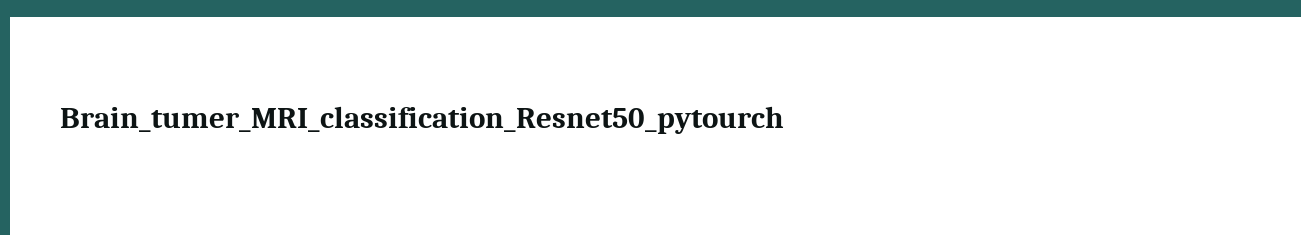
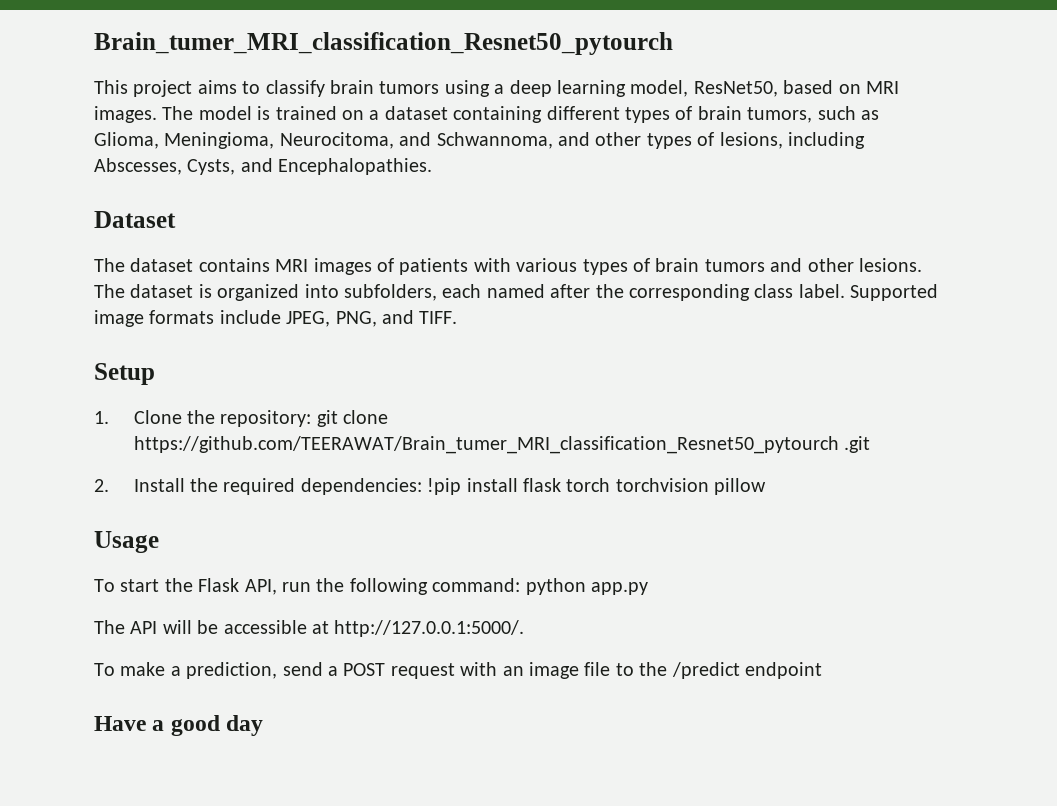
+ This project aims to classify brain tumors using a deep learning model, ResNet50, based on MRI images. The model is trained on a dataset containing different types of brain tumors, such as Glioma, Meningioma, Neurocitoma, and Schwannoma, and other types of lesions, including Abscesses, Cysts, and Encephalopathies.
+ Dataset
+ The dataset contains MRI images of patients with various types of brain tumors and other lesions. The dataset is organized into subfolders, each named after the corresponding class label. Supported image formats include JPEG, PNG, and TIFF.
+ Setup
+ 1. Clone the repository: git clone https://github.com/TEERAWAT/Brain_tumer_MRI_classification_Resnet50_pytourch .git
+ 2. Install the required dependencies: !pip install flask torch torchvision pillow
+ Usage
+ To start the Flask API, run the following command: python app.py
+ The API will be accessible at http://127.0.0.1:5000/.
+ To make a prediction, send a POST request with an image file to the /predict endpoint
+ Have a good day

